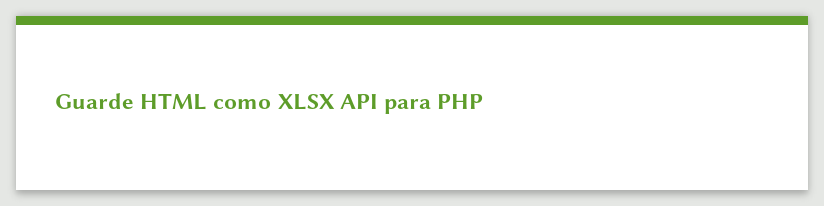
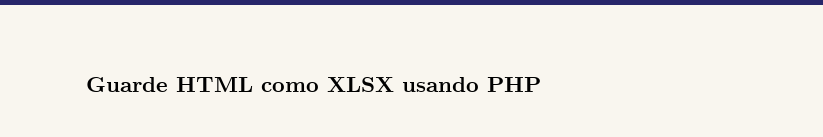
- Guarde HTML como XLSX API para PHP
+ Guarde HTML como XLSX usando PHP

